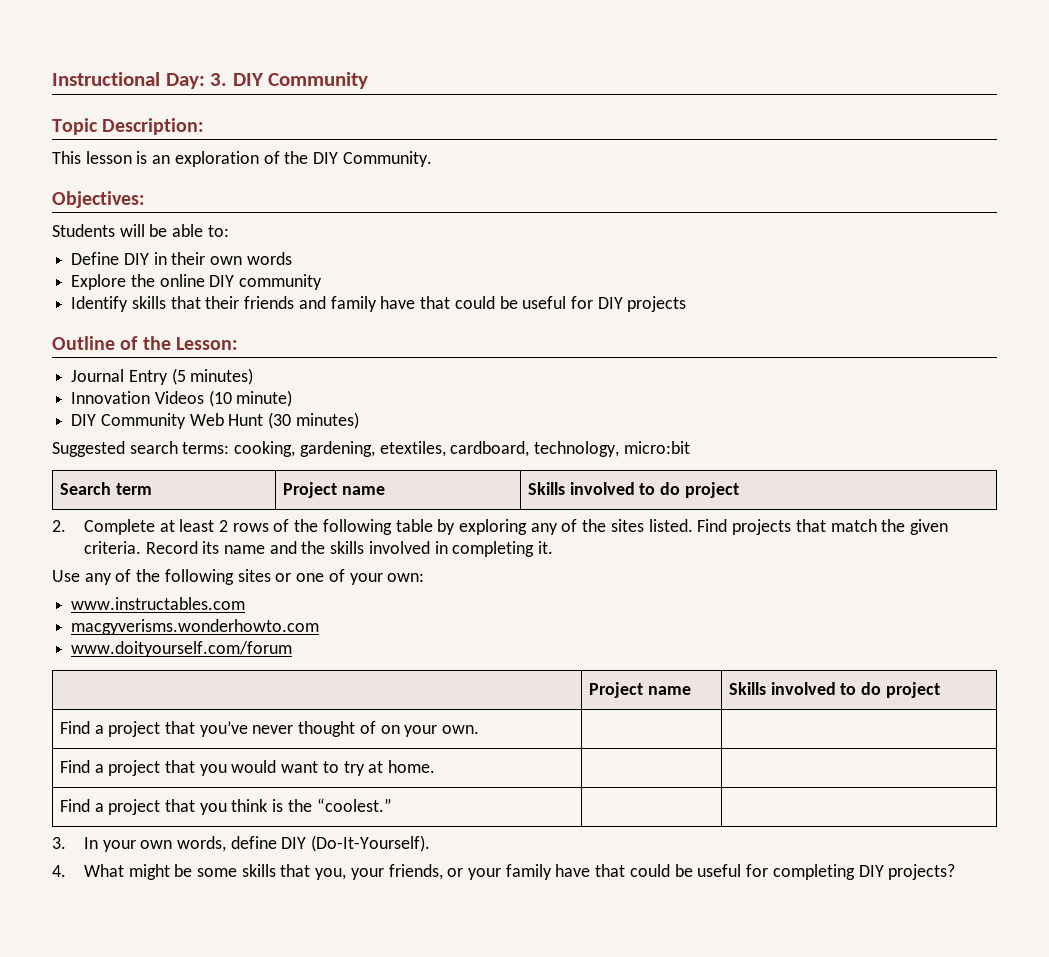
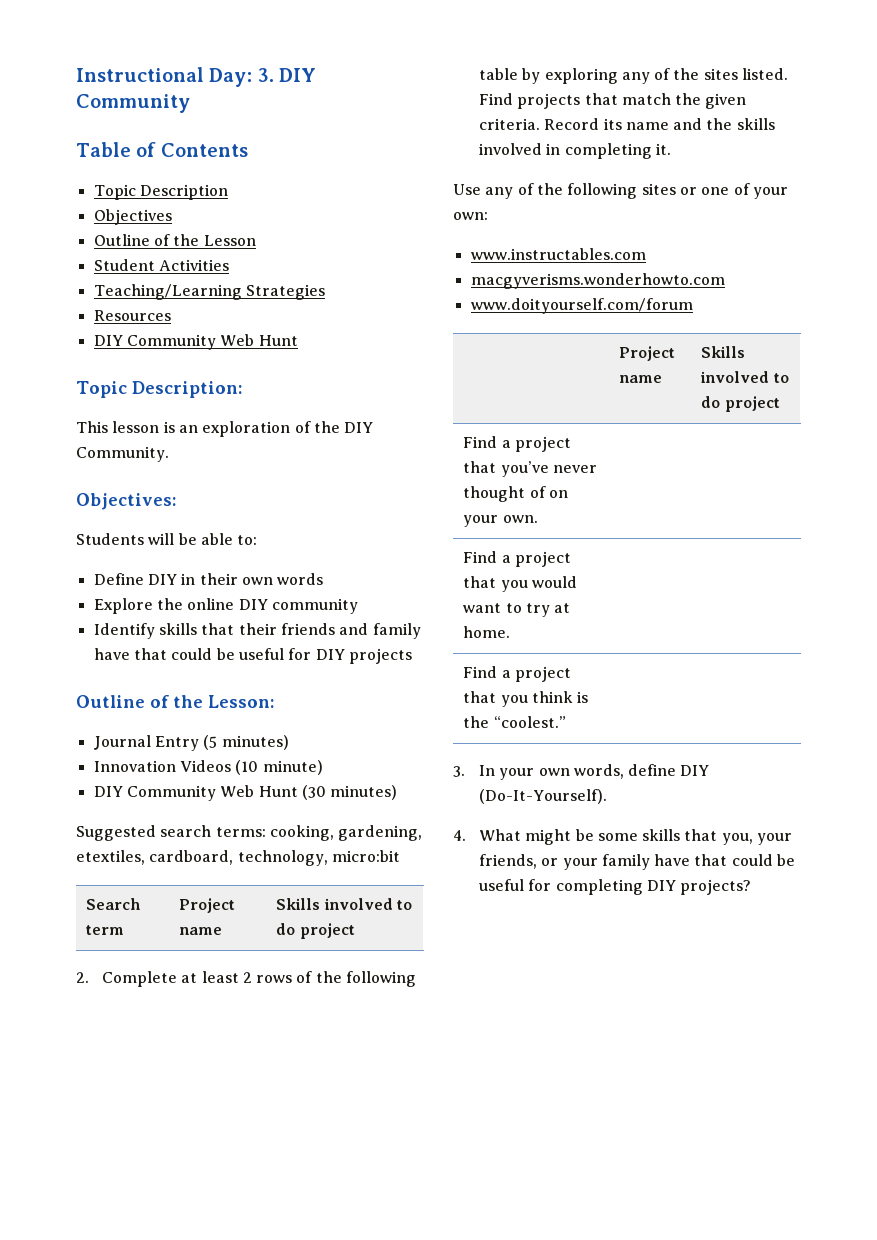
+ Table of Contents
+ Topic Description
+ Objectives
+ Outline of the Lesson
+ Student Activities
+ Teaching/Learning Strategies
+ Resources
+ DIY Community Web Hunt

